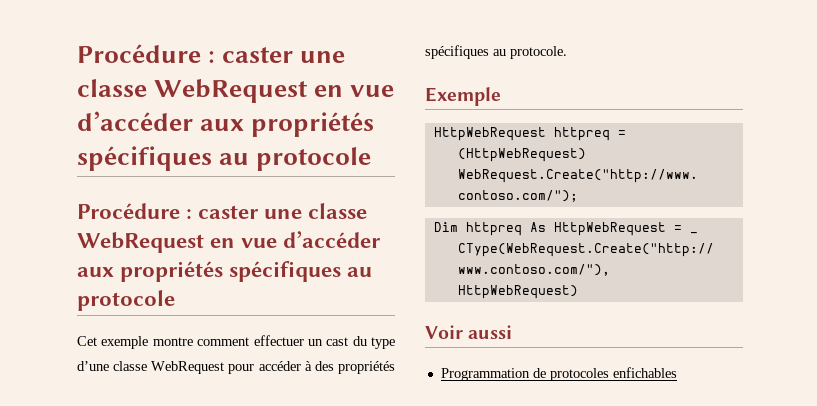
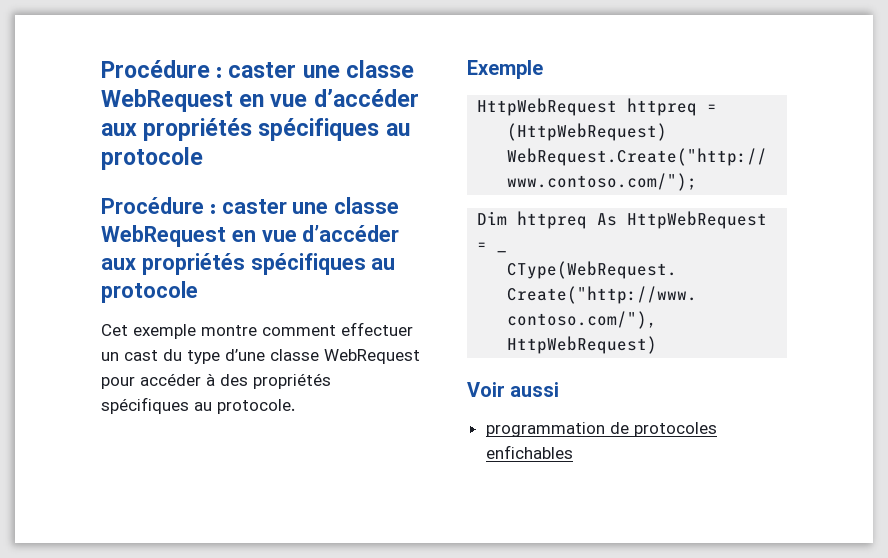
- Programmation de protocoles enfichables
+ programmation de protocoles enfichables

